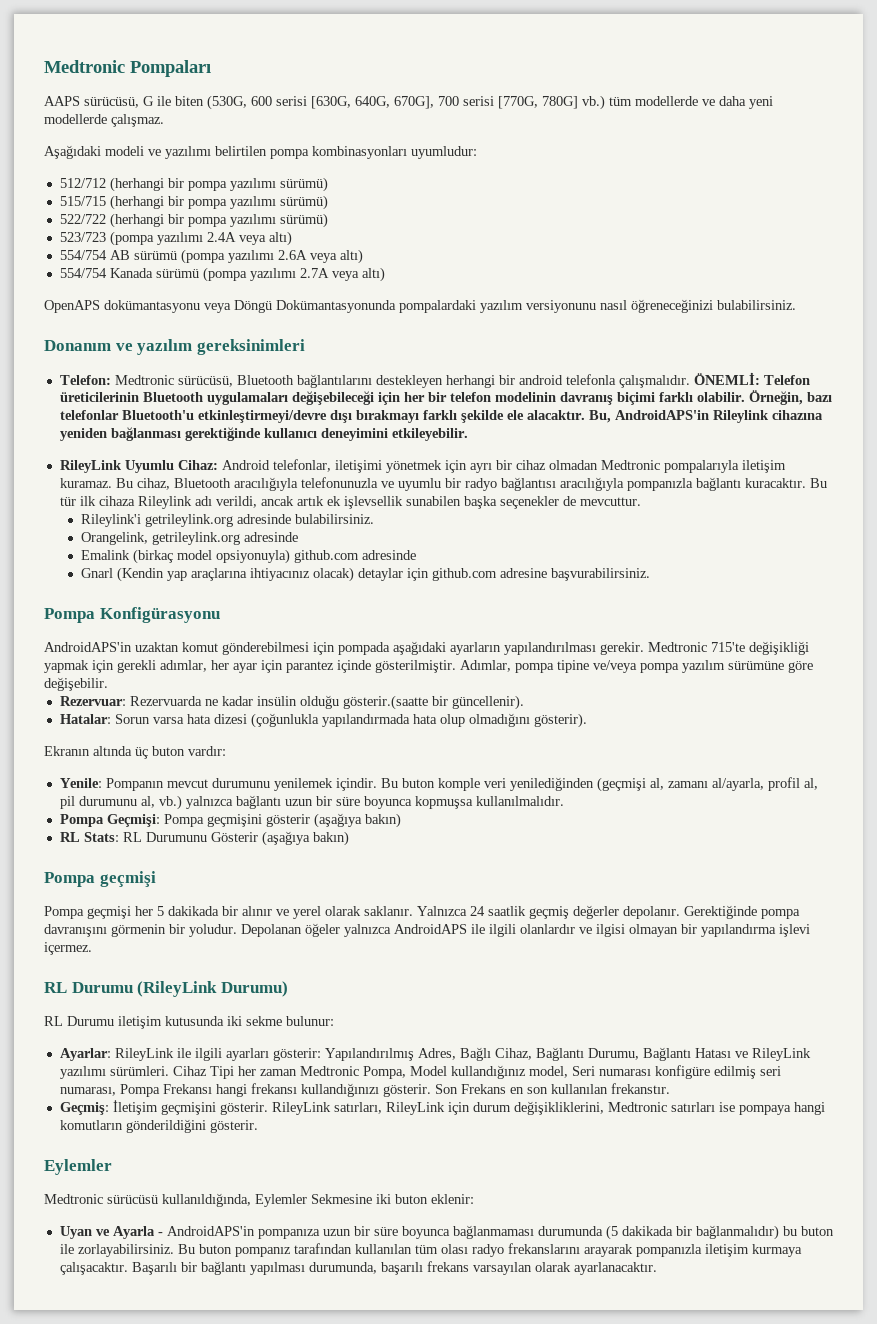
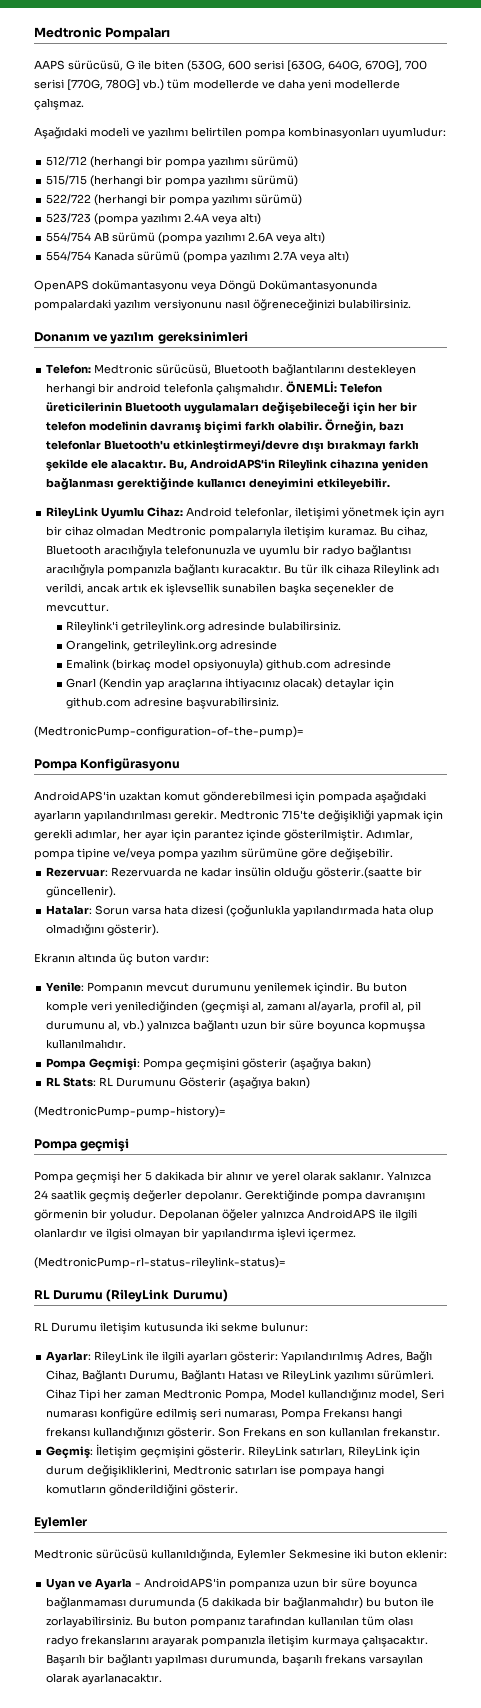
+ (MedtronicPump-configuration-of-the-pump)=
+ (MedtronicPump-pump-history)=
+ (MedtronicPump-rl-status-rileylink-status)=

